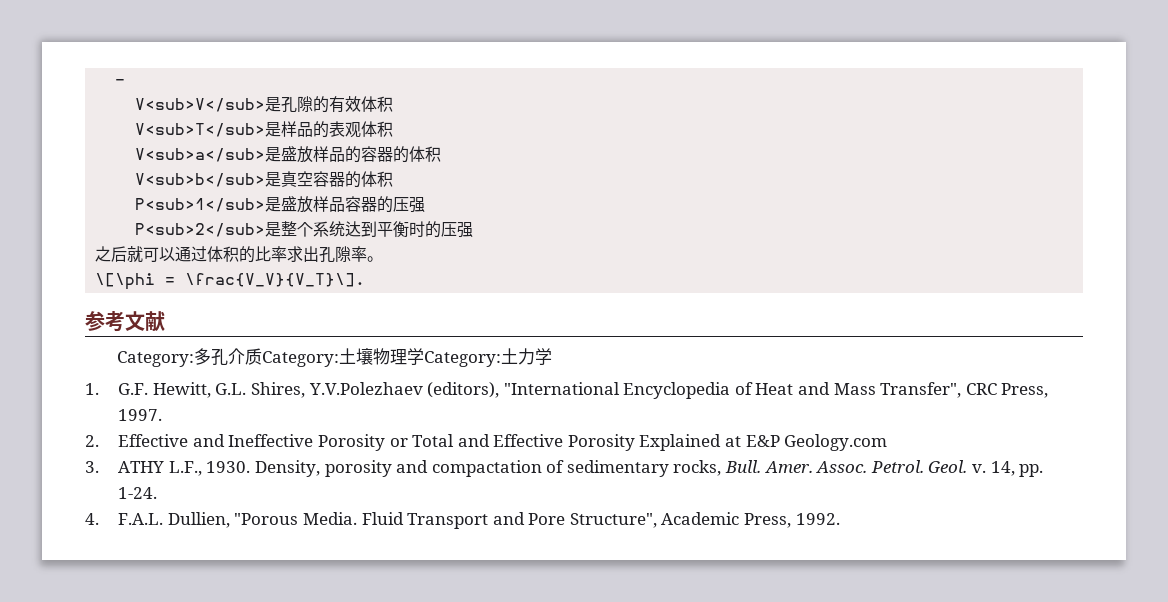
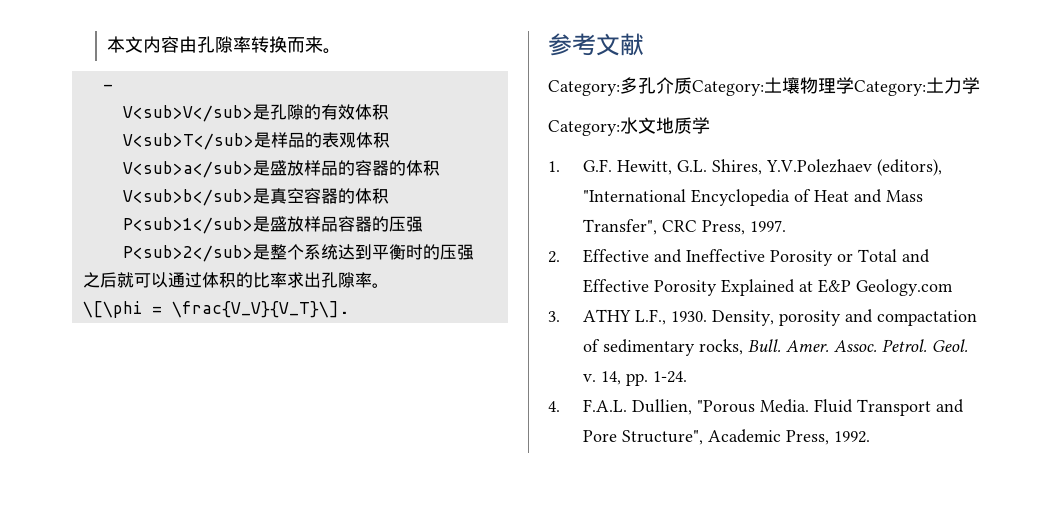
+ 本文内容由孔隙率转换而来。
+ Category:水文地质学

